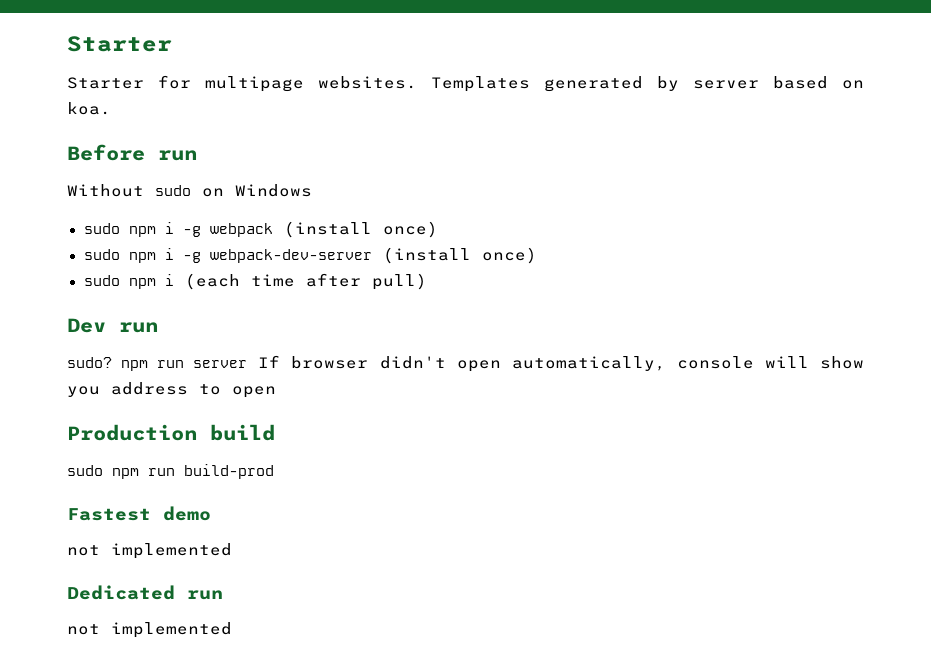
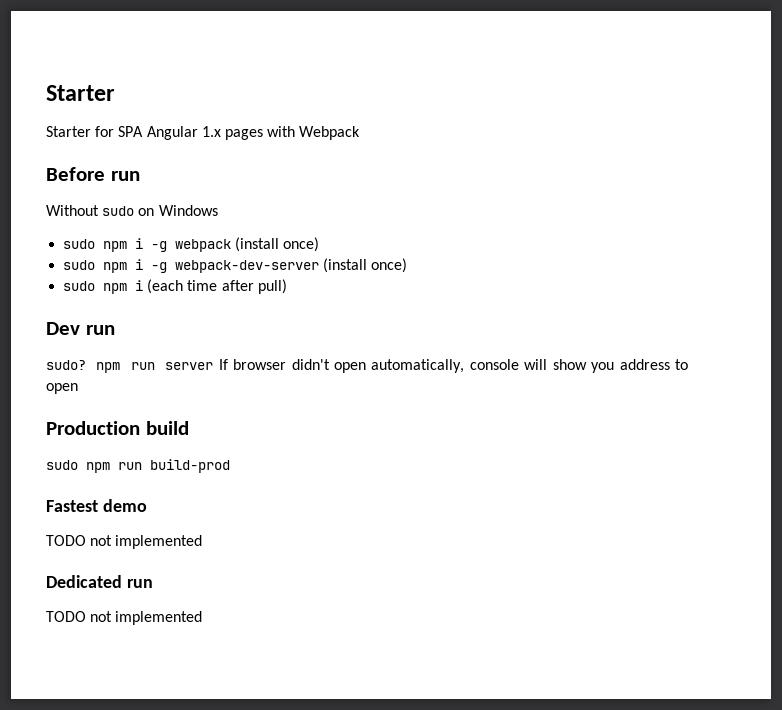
- Starter for multipage websites. Templates generated by server based on koa.
+ Starter for SPA Angular 1.x pages with Webpack
  Fastest demo
- not implemented
+ TODO not implemented
  Dedicated run
- not implemented
+ TODO not implemented

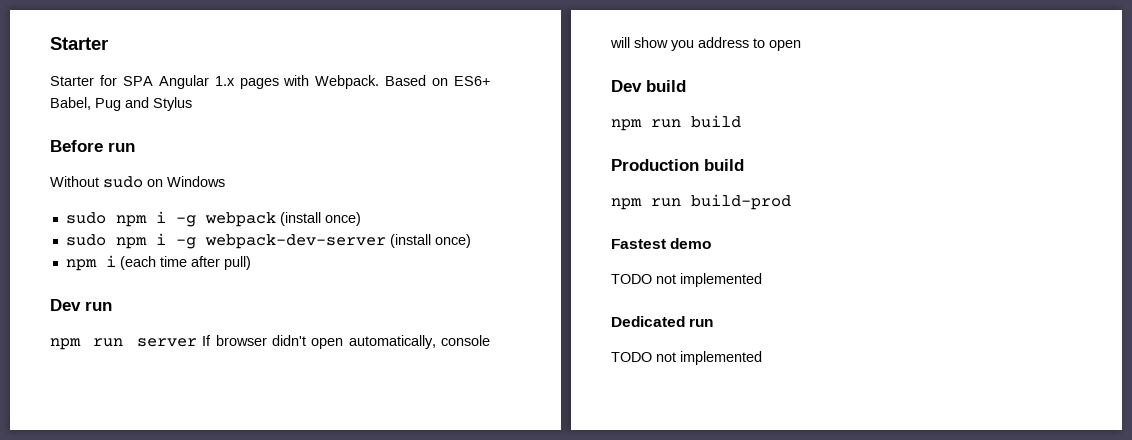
- Starter for SPA Angular 1.x pages with Webpack
+ Starter for SPA Angular 1.x pages with Webpack. Based on ES6+ Babel, Pug and Stylus
- sudo npm i (each time after pull)
+ npm i (each time after pull)
- sudo? npm run server If browser didn't open automatically, console will show you address to open
+ npm run server If browser didn't open automatically, console will show you address to open
+ Dev build
+ npm run build
- sudo npm run build-prod
+ npm run build-prod

